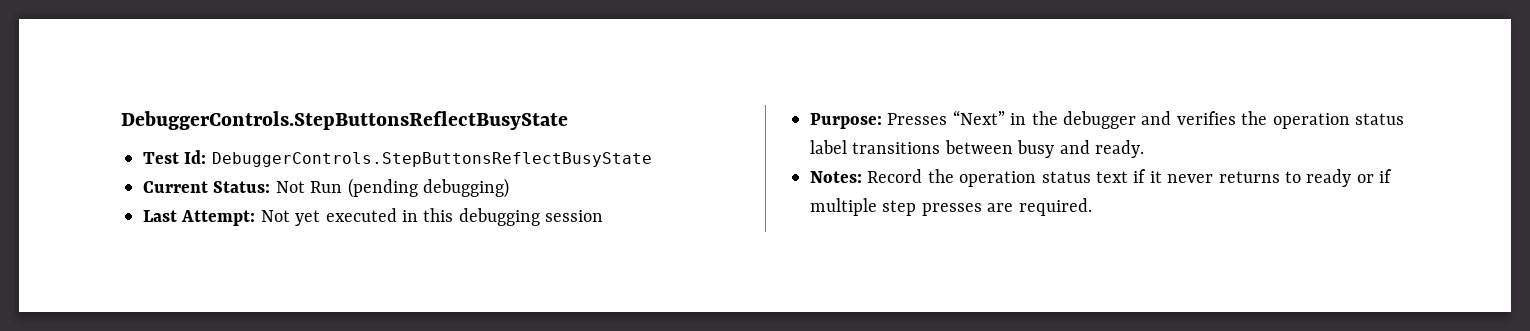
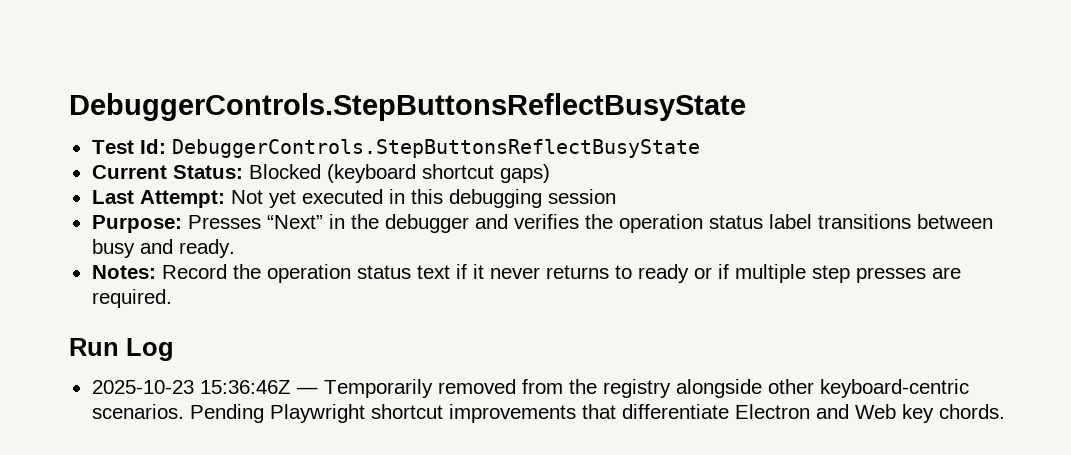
- Current Status: Not Run (pending debugging)
+ Current Status: Blocked (keyboard shortcut gaps)
+ Run Log
+ 2025-10-23 15:36:46Z — Temporarily removed from the registry alongside other keyboard-centric scenarios. Pending Playwright shortcut improvements that differentiate Electron and Web key chords.

